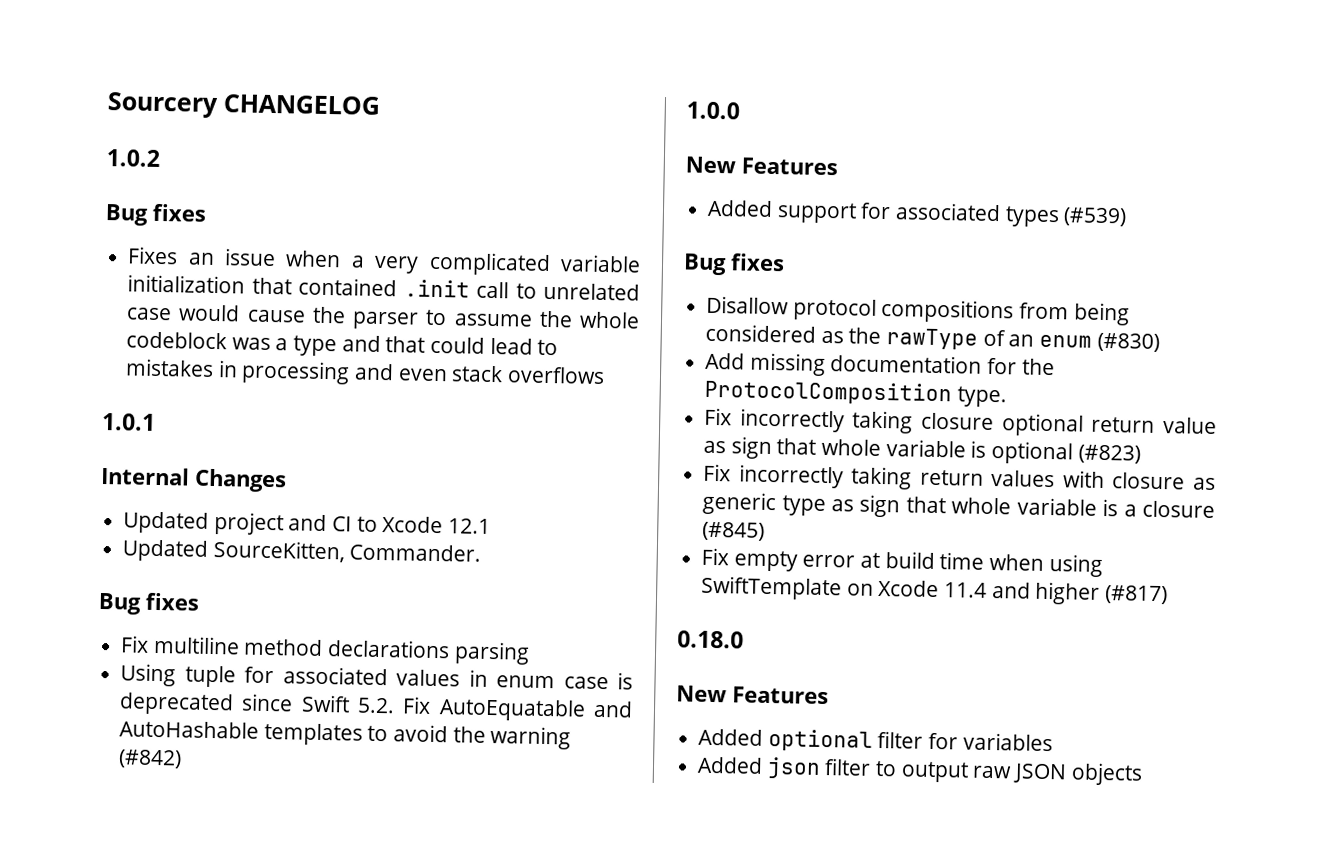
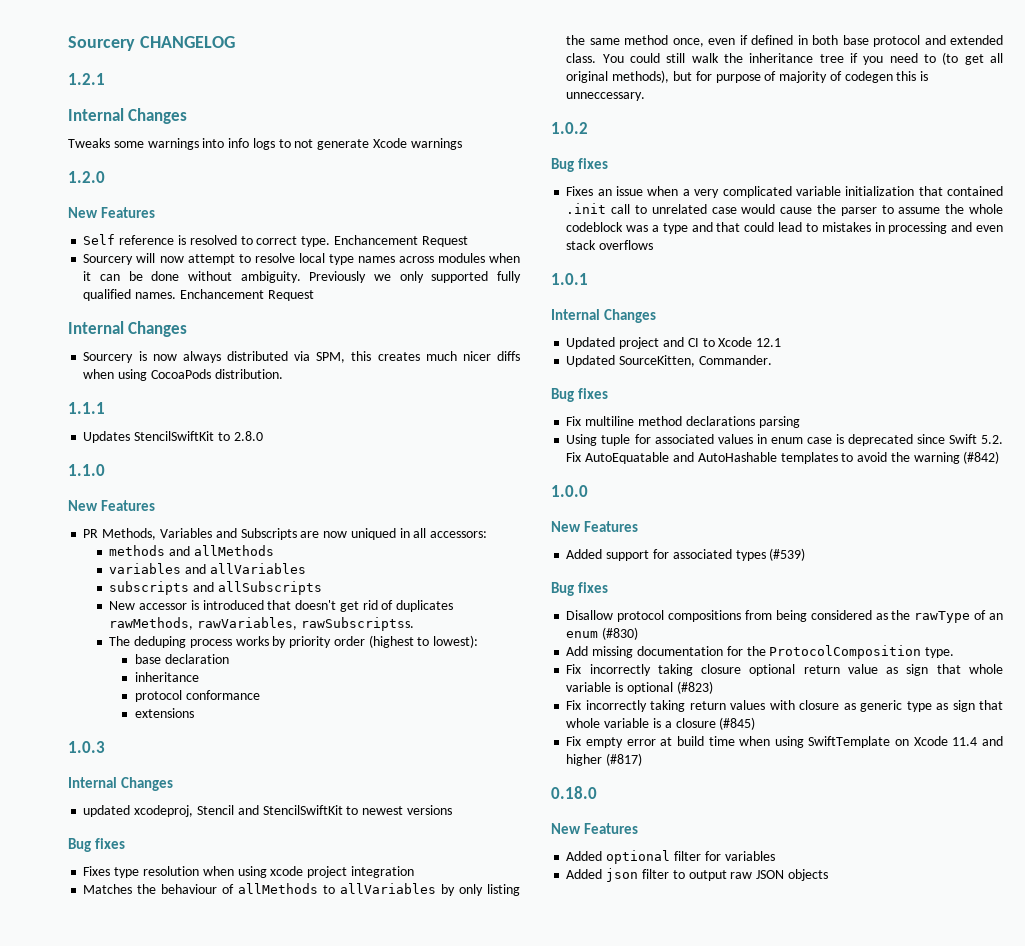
+ 1.2.1
+ Internal Changes
+ Tweaks some warnings into info logs to not generate Xcode warnings
+ 1.2.0
+ New Features
+ Self reference is resolved to correct type. Enchancement Request
+ Sourcery will now attempt to resolve local type names across modules when it can be done without ambiguity. Previously we only supported fully qualified names. Enchancement Request
+ Internal Changes
+ Sourcery is now always distributed via SPM, this creates much nicer diffs when using CocoaPods distribution.
+ 1.1.1
+ Updates StencilSwiftKit to 2.8.0
+ 1.1.0
+ New Features
+ PR Methods, Variables and Subscripts are now uniqued in all accessors:
+ methods and allMethods
+ variables and allVariables
+ subscripts and allSubscripts
+ New accessor is introduced that doesn't get rid of duplicates rawMethods, rawVariables, rawSubscriptss.
+ The deduping process works by priority order (highest to lowest):
+ base declaration
+ inheritance
+ protocol conformance
+ extensions
+ 1.0.3
+ Internal Changes
+ updated xcodeproj, Stencil and StencilSwiftKit to newest versions
+ Bug fixes
+ Fixes type resolution when using xcode project integration
+ Matches the behaviour of allMethods to allVariables by only listing the same method once, even if defined in both base protocol and extended class. You could still walk the inheritance tree if you need to (to get all original methods), but for purpose of majority of codegen this is unneccessary.

